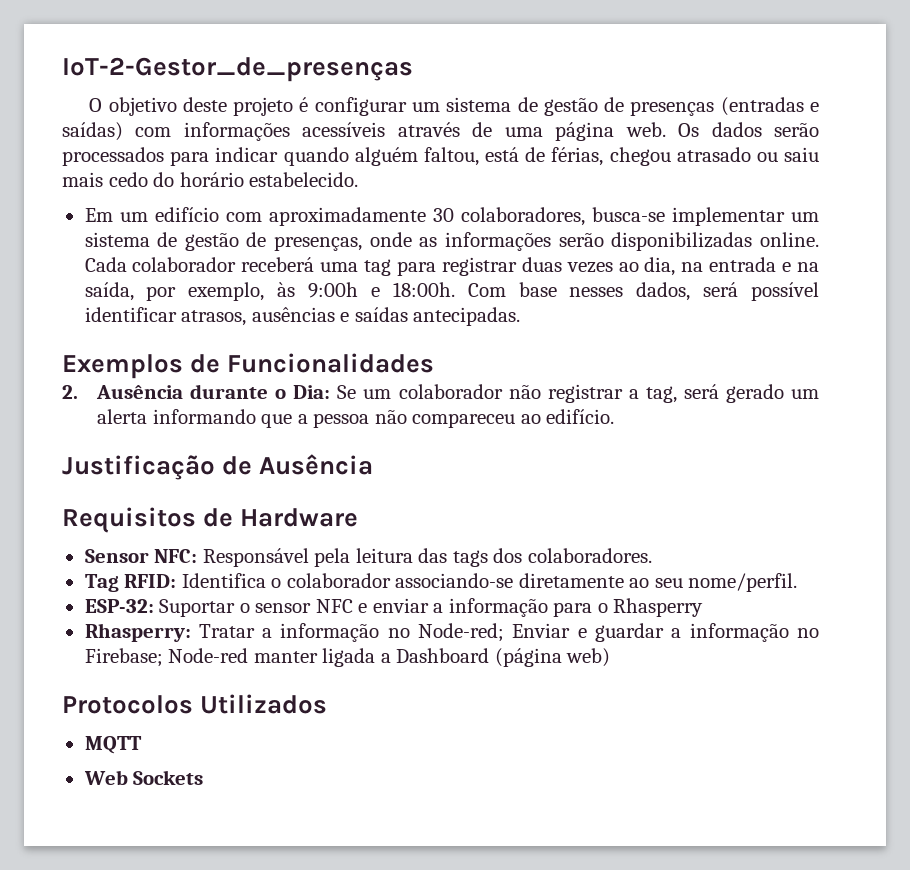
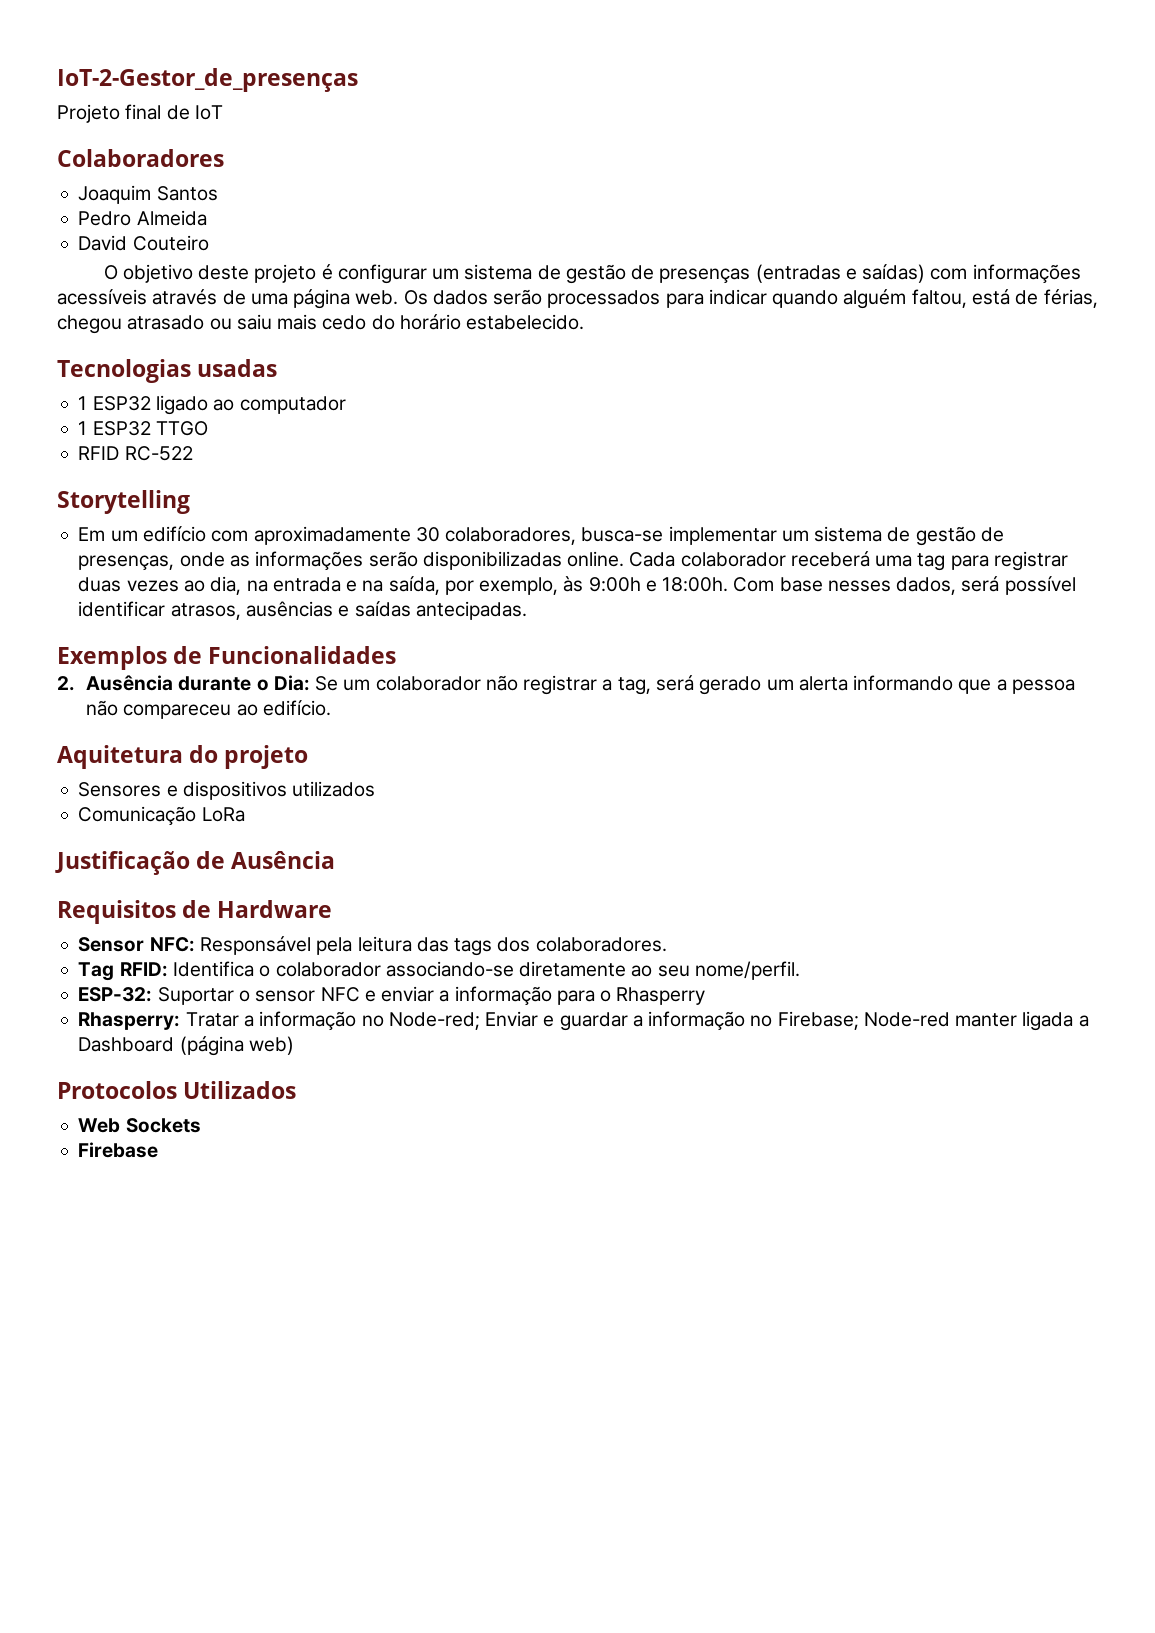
+ Projeto final de IoT
+ Colaboradores
+ Joaquim Santos
+ Pedro Almeida
+ David Couteiro
+ Tecnologias usadas
+ 1 ESP32 ligado ao computador
+ 1 ESP32 TTGO
+ RFID RC-522
+ Storytelling
+ Aquitetura do projeto
+ Sensores e dispositivos utilizados
+ Comunicação LoRa
- MQTT
+ Firebase

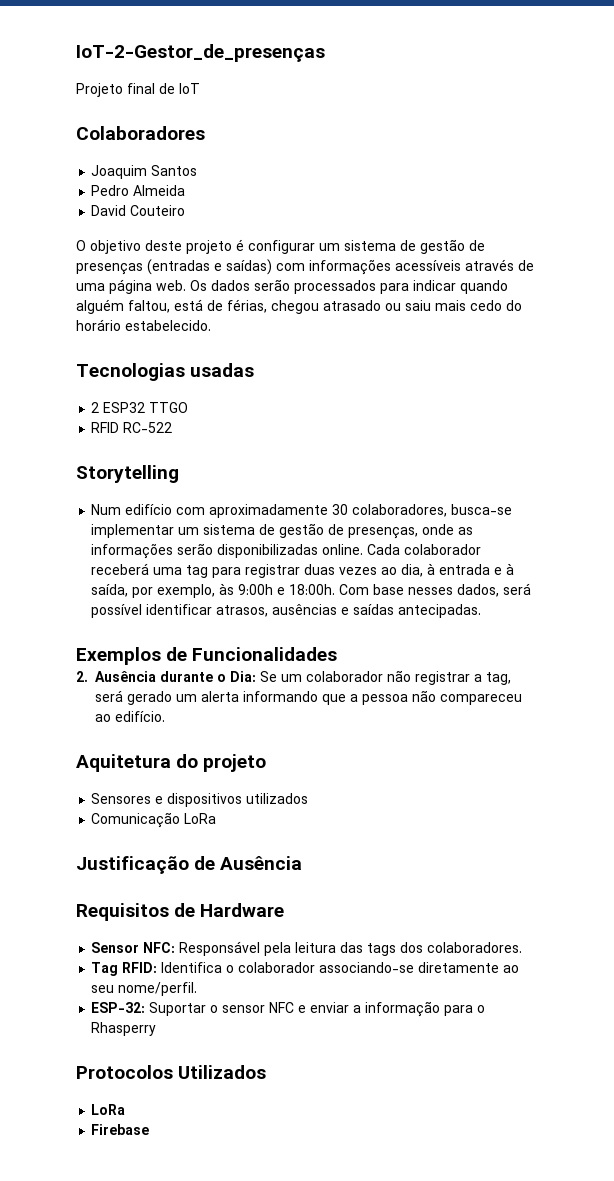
- 1 ESP32 ligado ao computador
- 1 ESP32 TTGO
+ 2 ESP32 TTGO
- Em um edifício com aproximadamente 30 colaboradores, busca-se implementar um sistema de gestão de presenças, onde as informações serão disponibilizadas online.
+ Num edifício com aproximadamente 30 colaboradores, busca-se implementar um sistema de gestão de presenças, onde as informações serão disponibilizadas online.
- Cada colaborador receberá uma tag para registrar duas vezes ao dia, na entrada e na saída, por exemplo, às 9:00h e 18:00h.
+ Cada colaborador receberá uma tag para registrar duas vezes ao dia, à entrada e à saída, por exemplo, às 9:00h e 18:00h.
- Rhasperry: Tratar a informação no Node-red; Enviar e guardar a informação no Firebase; Node-red manter ligada a Dashboard (página web)
  Protocolos Utilizados
- Web Sockets
+ LoRa

